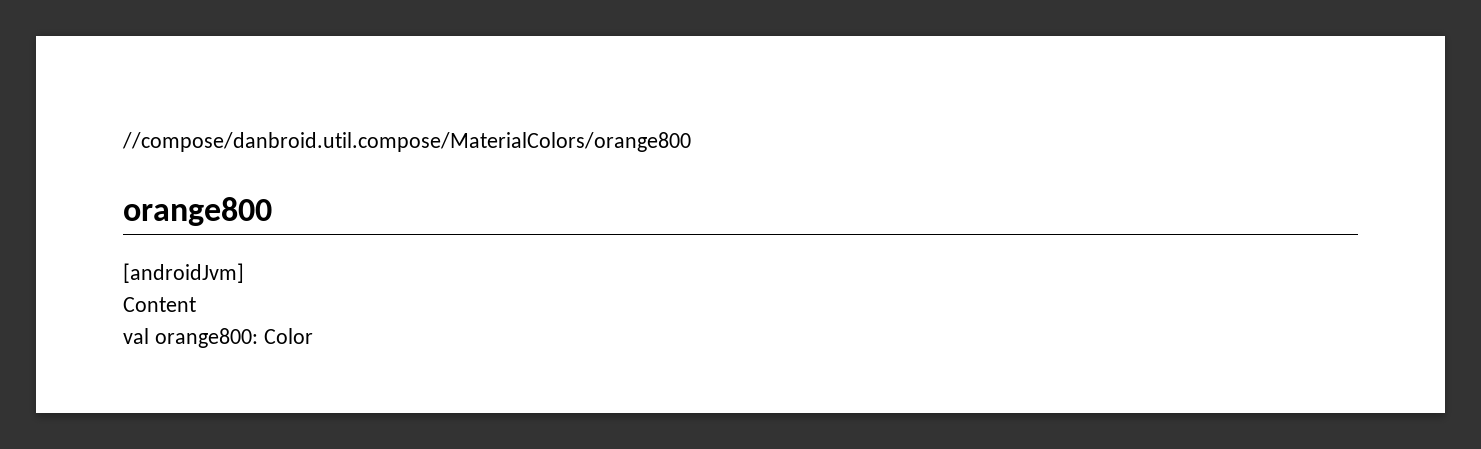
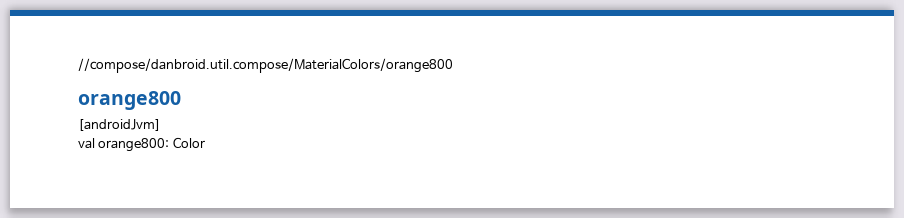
- Content

